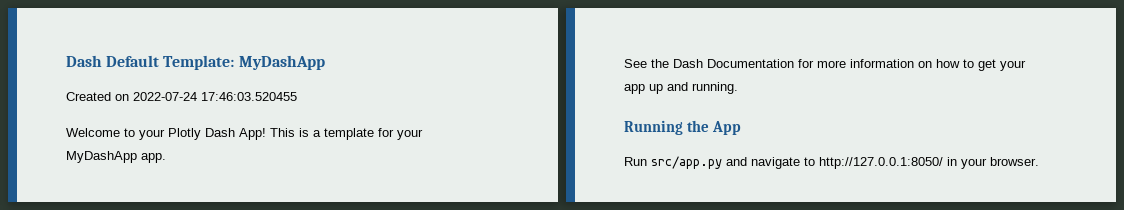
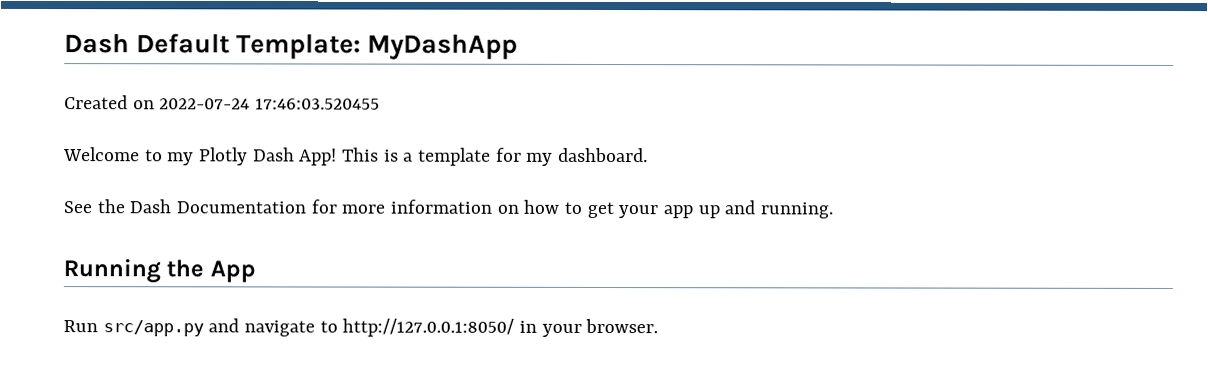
- Welcome to your Plotly Dash App!
+ Welcome to my Plotly Dash App!
- This is a template for your MyDashApp app.
+ This is a template for my dashboard.

